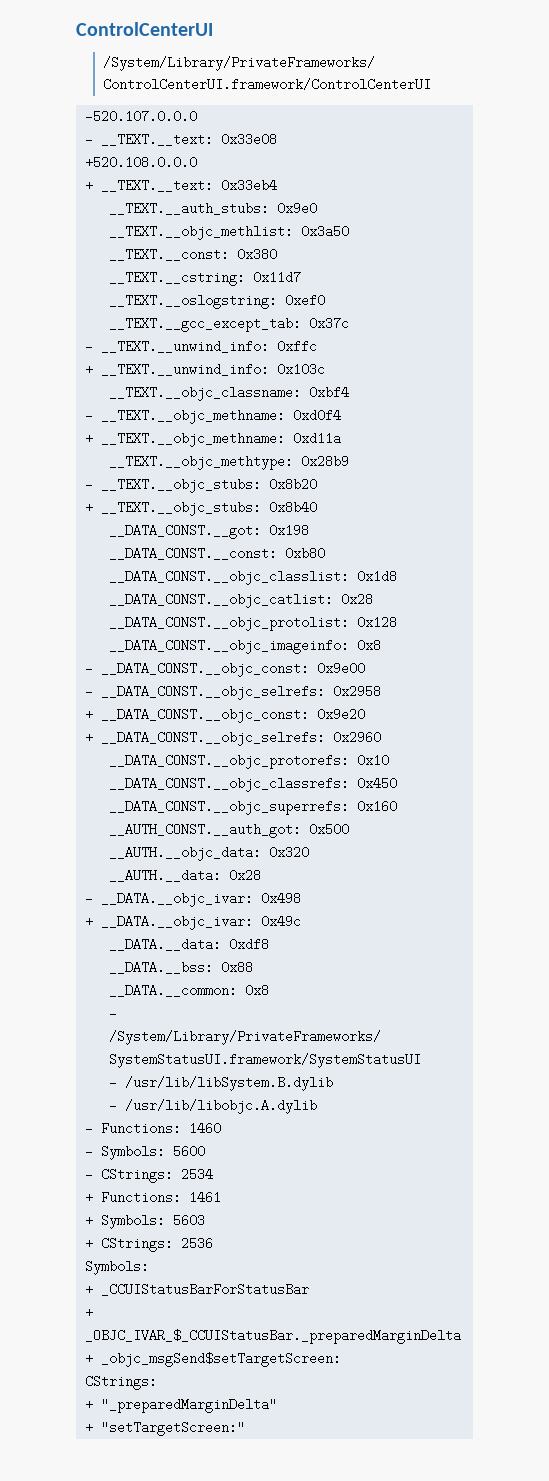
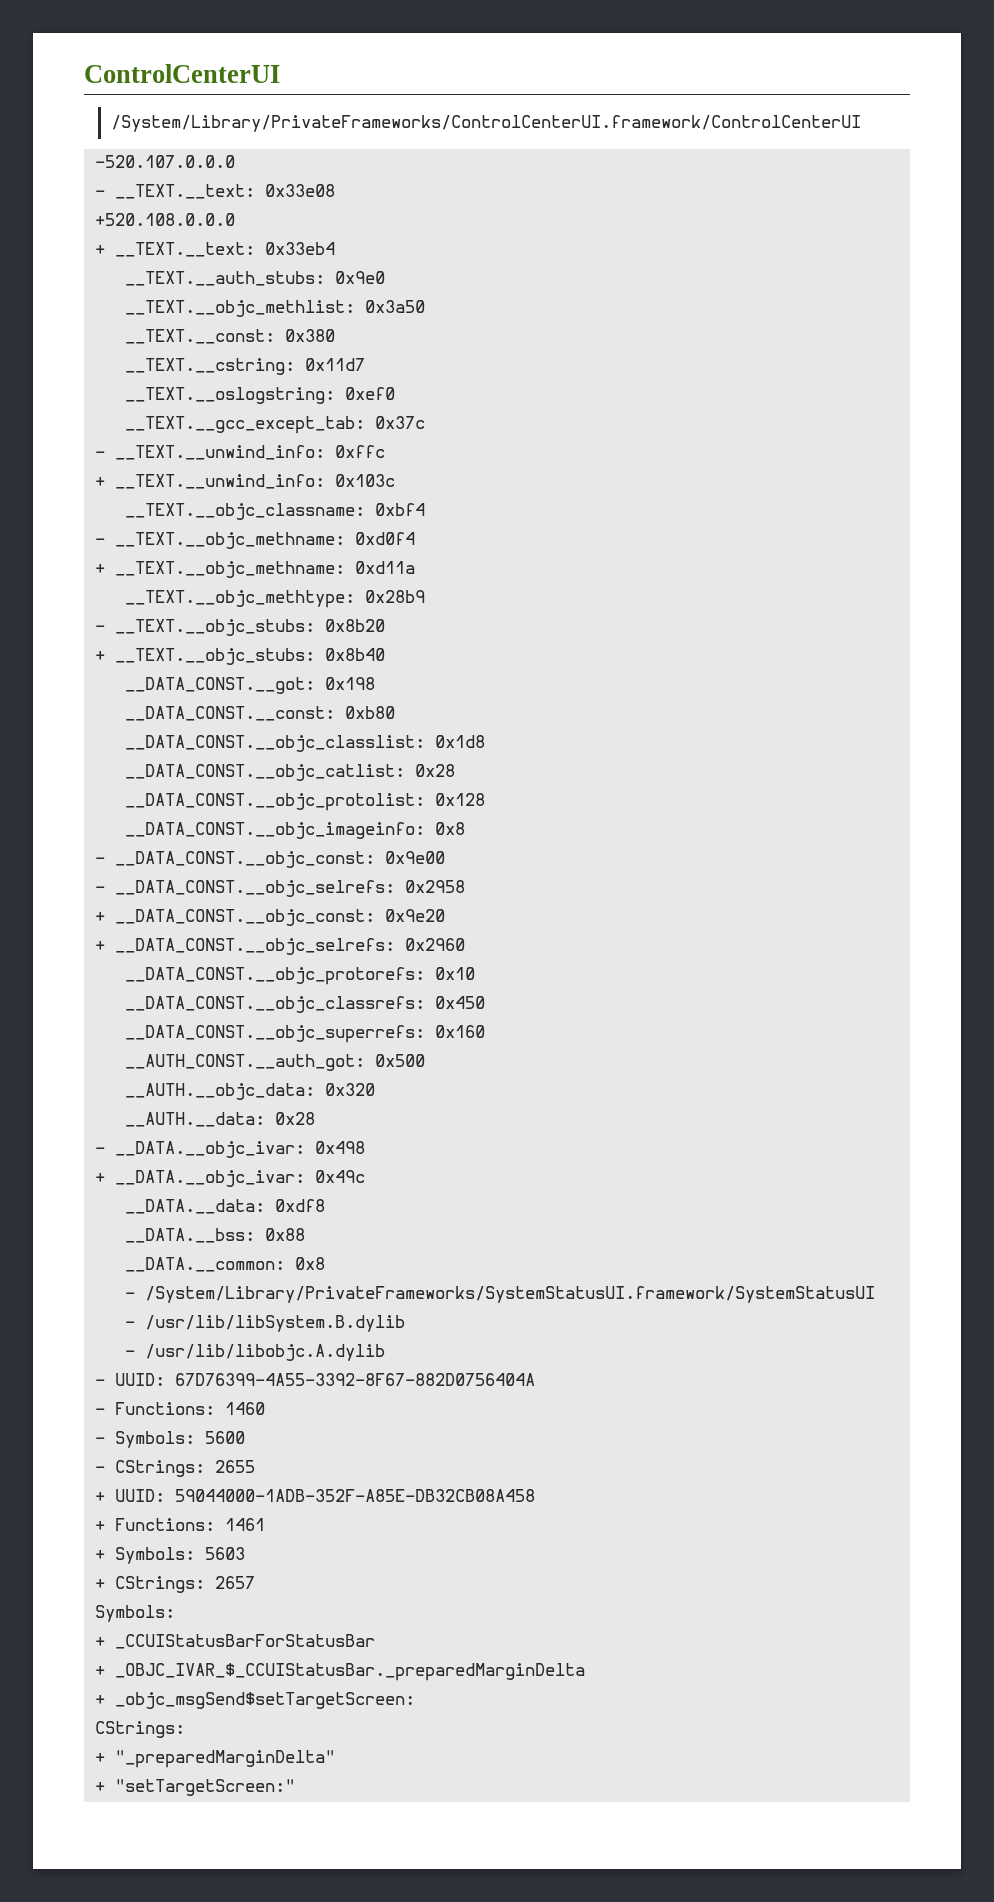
+ - UUID: 67D76399-4A55-3392-8F67-882D0756404A
- - CStrings: 2534
+ - CStrings: 2655
+ + UUID: 59044000-1ADB-352F-A85E-DB32CB08A458
- + CStrings: 2536
+ + CStrings: 2657

